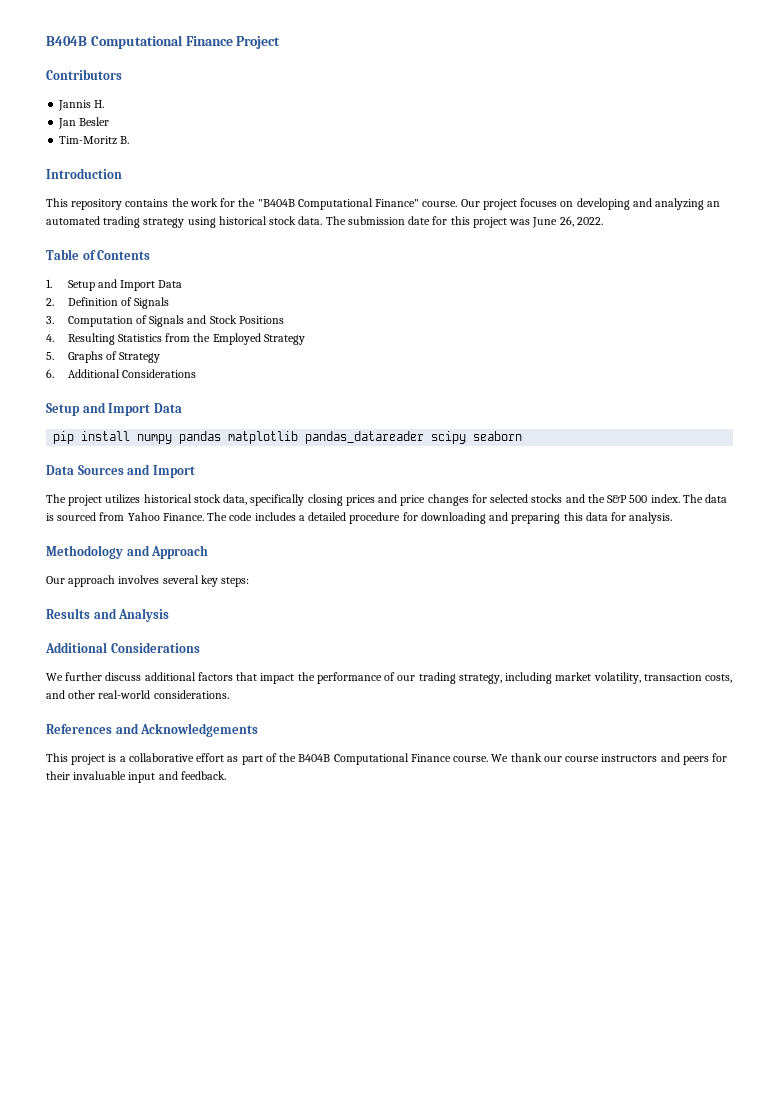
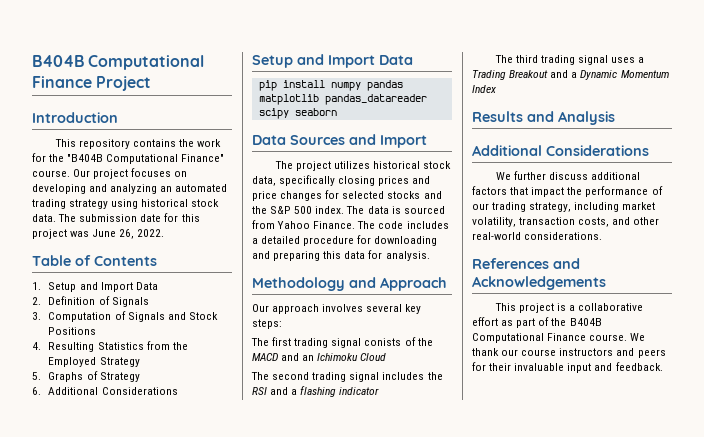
- Contributors
- Jannis H.
- Jan Besler
- Tim-Moritz B.
+ The first trading signal conists of the MACD and an Ichimoku Cloud
+ The second trading signal includes the RSI and a flashing indicator
+ The third trading signal uses a Trading Breakout and a Dynamic Momentum Index

